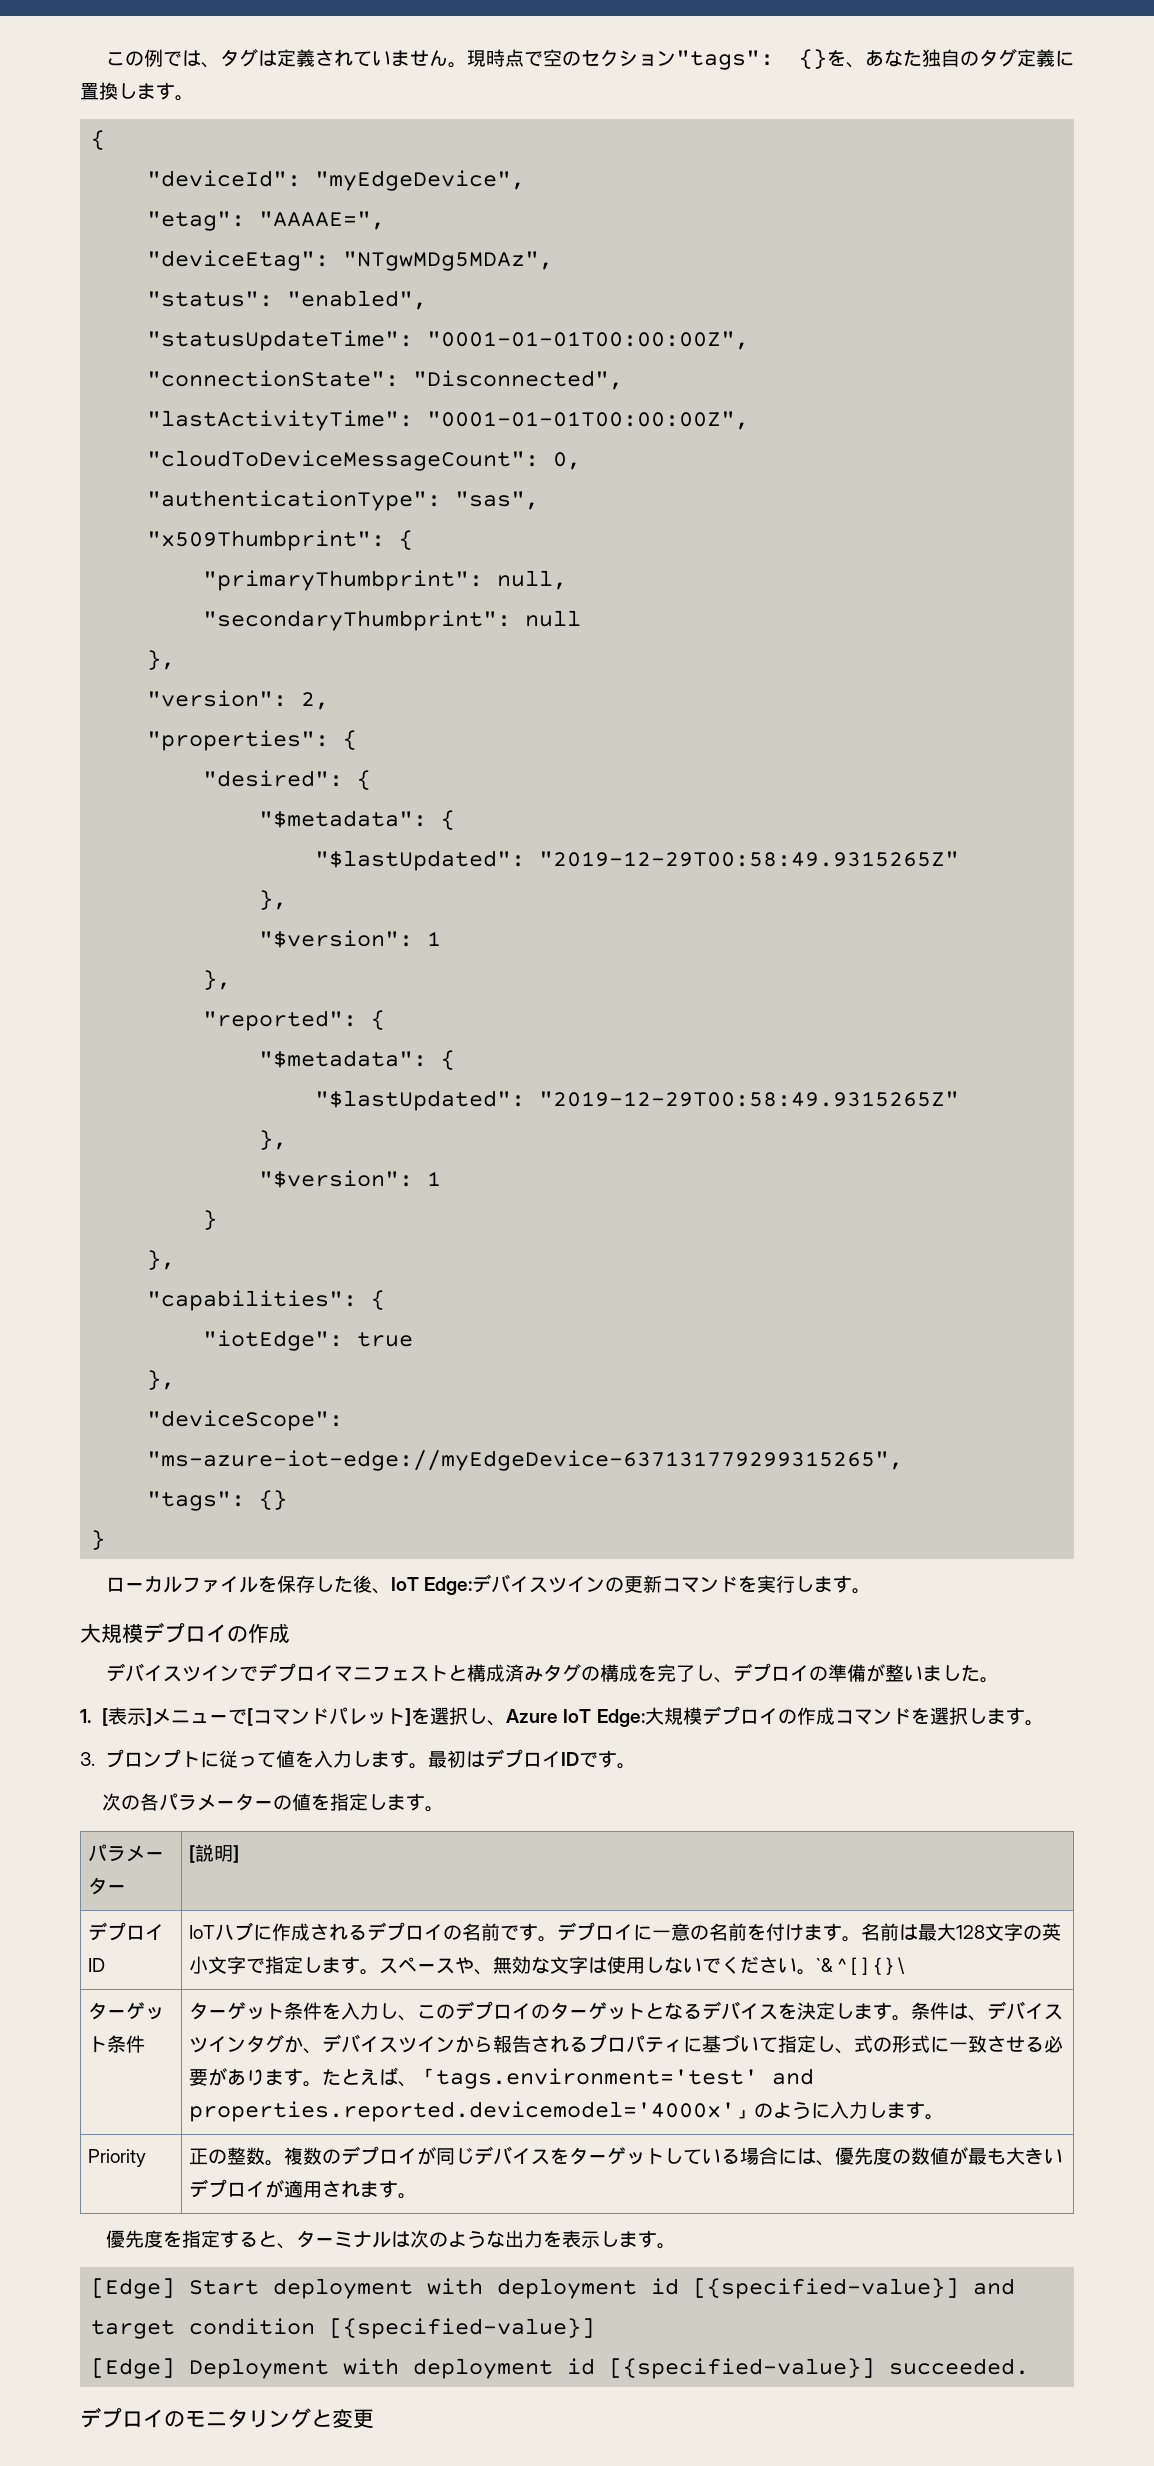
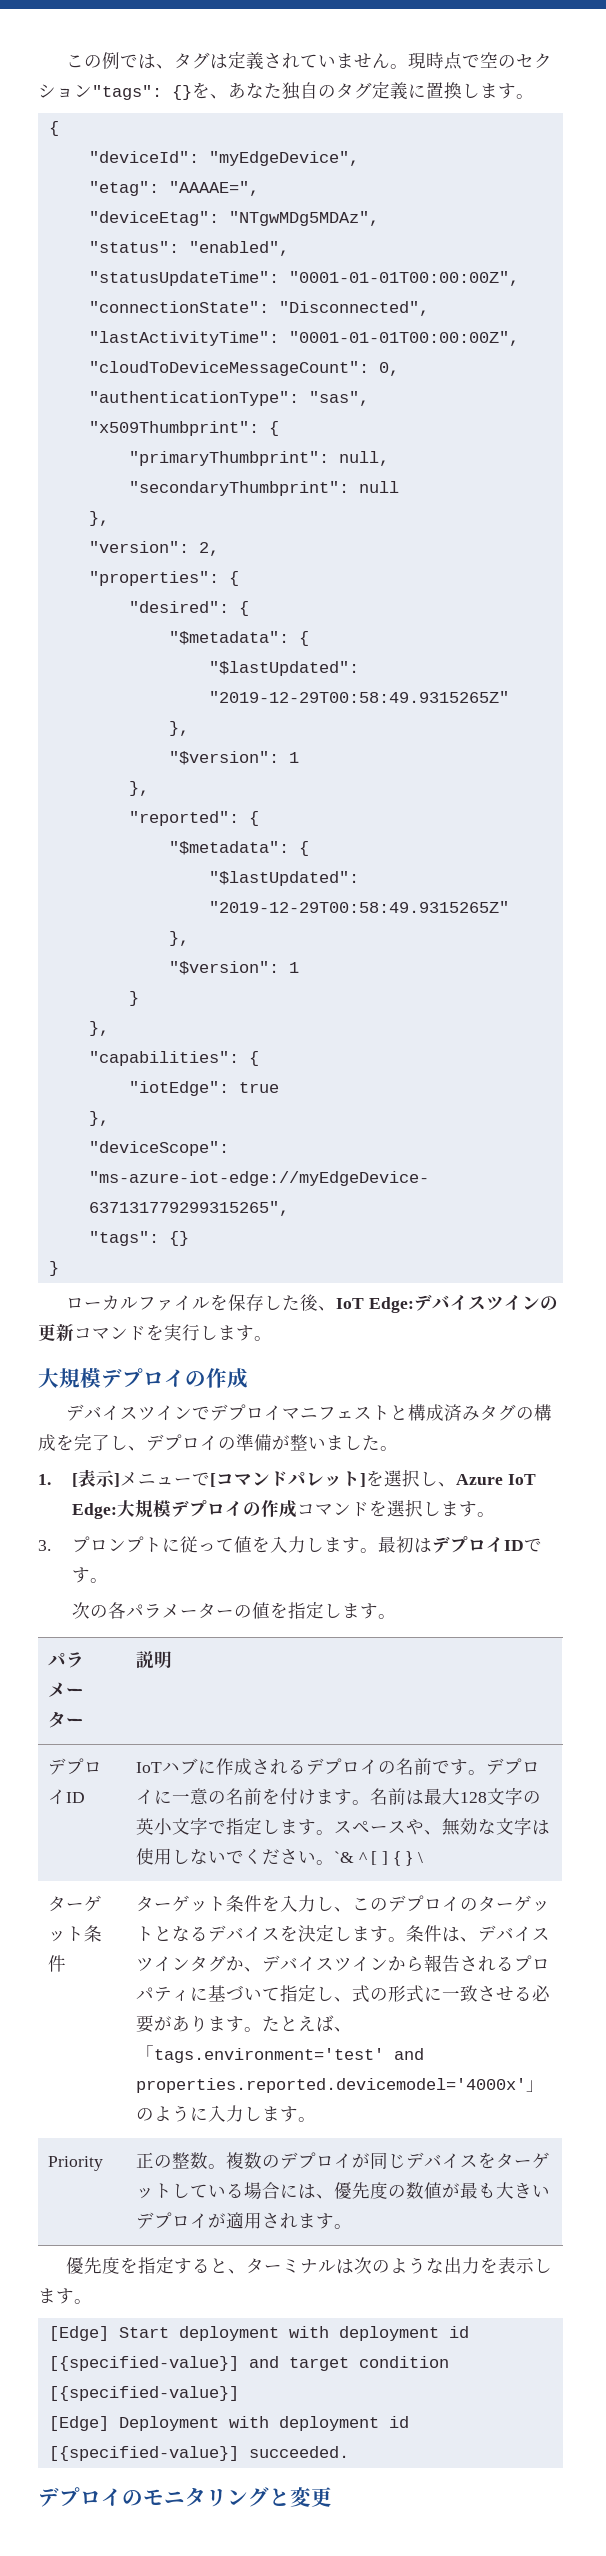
- パラメーター | [説明]
+ パラメーター | 説明

